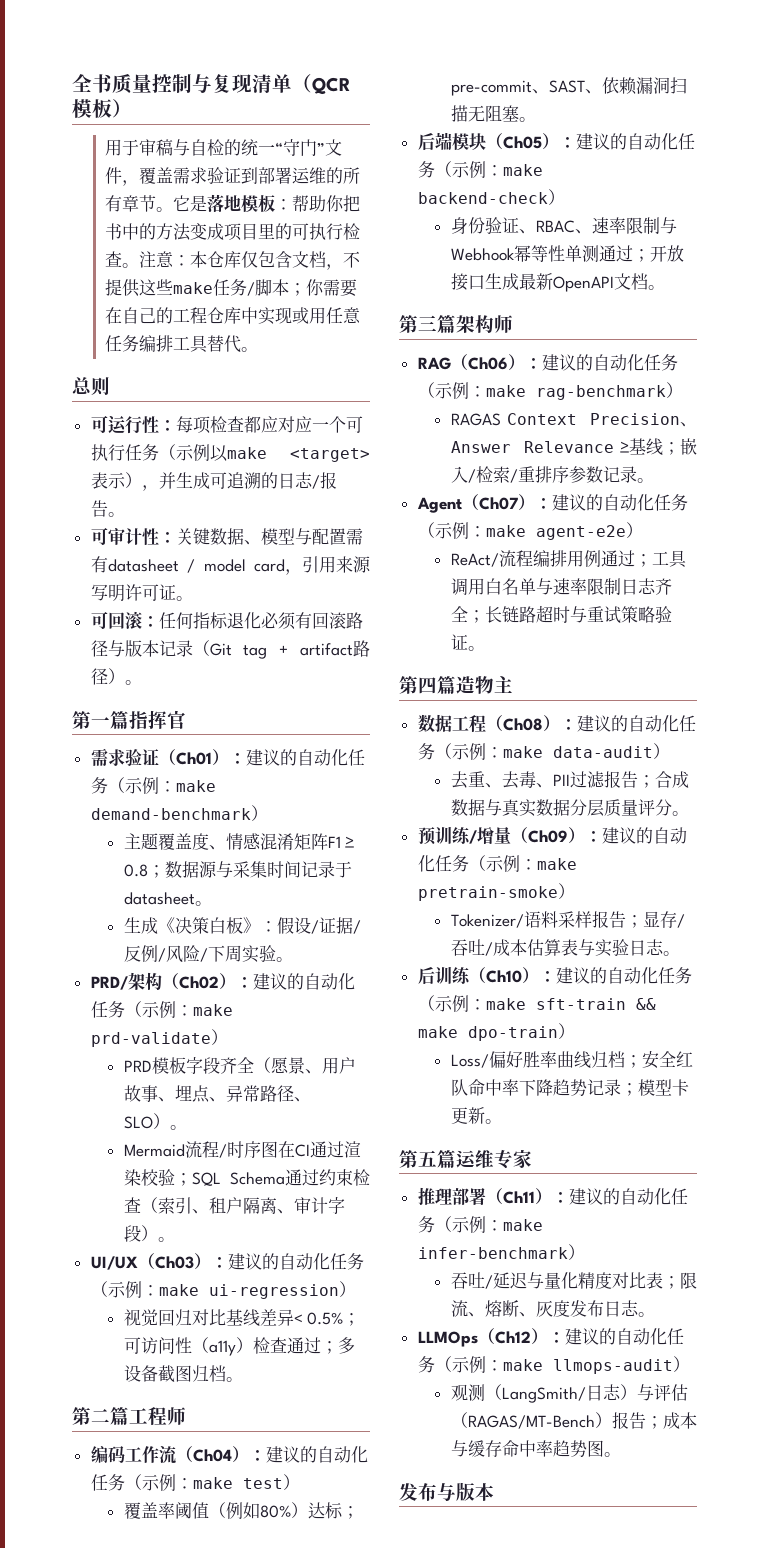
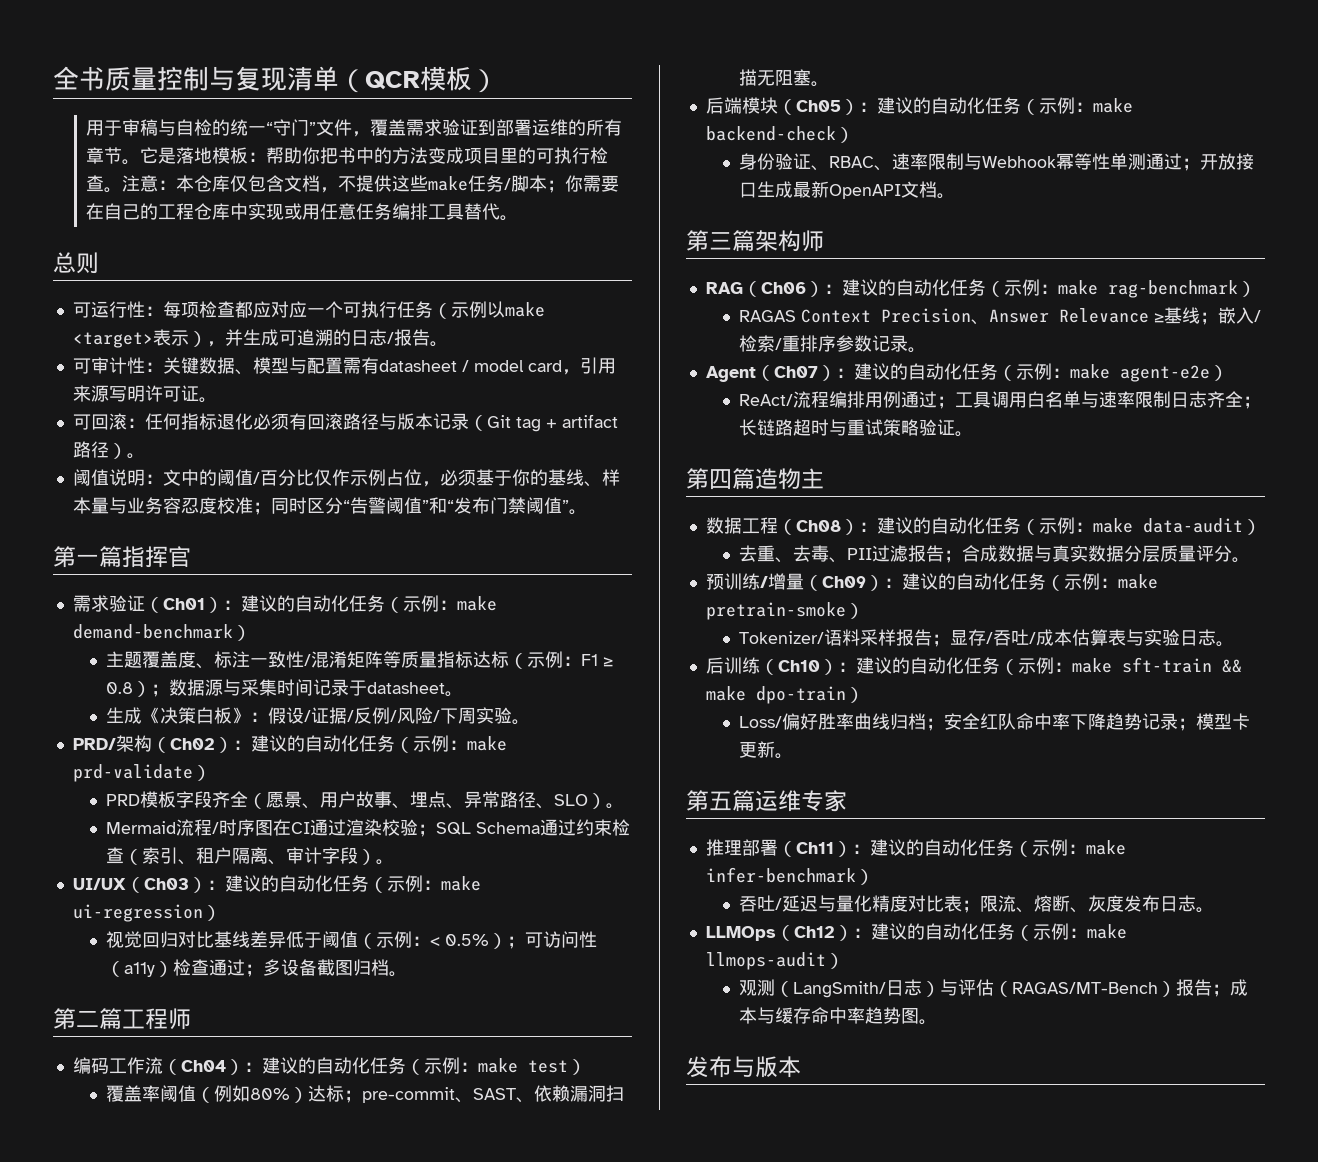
+ 阈值说明：文中的阈值/百分比仅作示例占位，必须基于你的基线、样本量与业务容忍度校准；同时区分“告警阈值”和“发布门禁阈值”。
- 主题覆盖度、情感混淆矩阵F1 ≥ 0.8；数据源与采集时间记录于datasheet。
+ 主题覆盖度、标注一致性/混淆矩阵等质量指标达标（示例：F1 ≥ 0.8）；数据源与采集时间记录于datasheet。
- 视觉回归对比基线差异< 0.5%；可访问性（a11y）检查通过；多设备截图归档。
+ 视觉回归对比基线差异低于阈值（示例：< 0.5%）；可访问性（a11y）检查通过；多设备截图归档。

